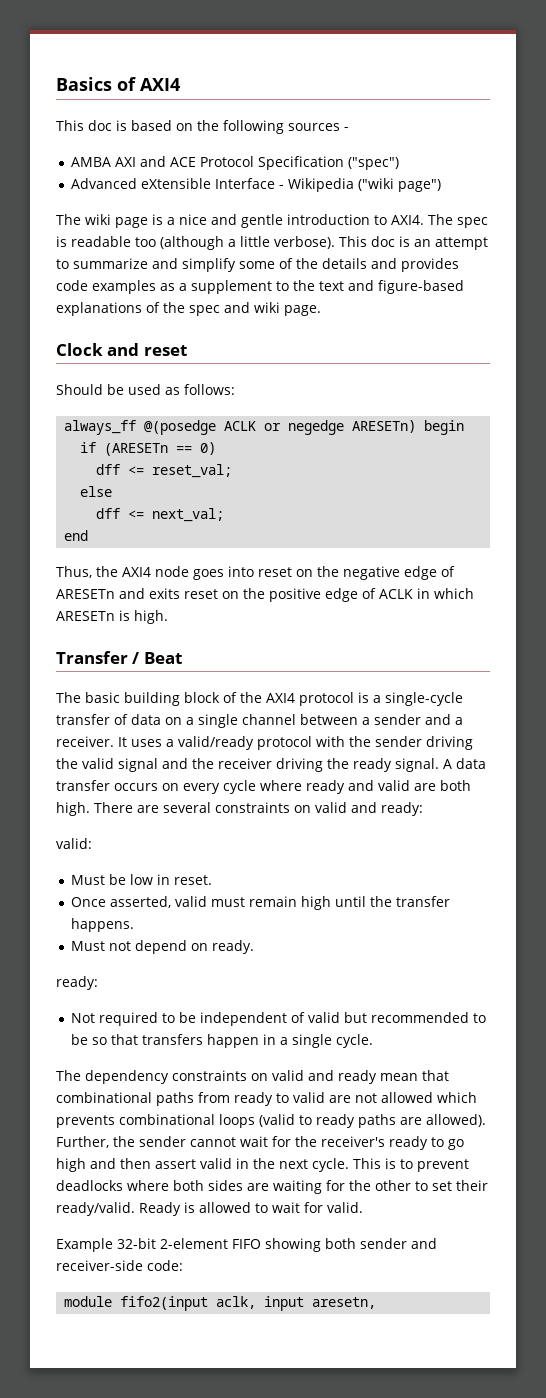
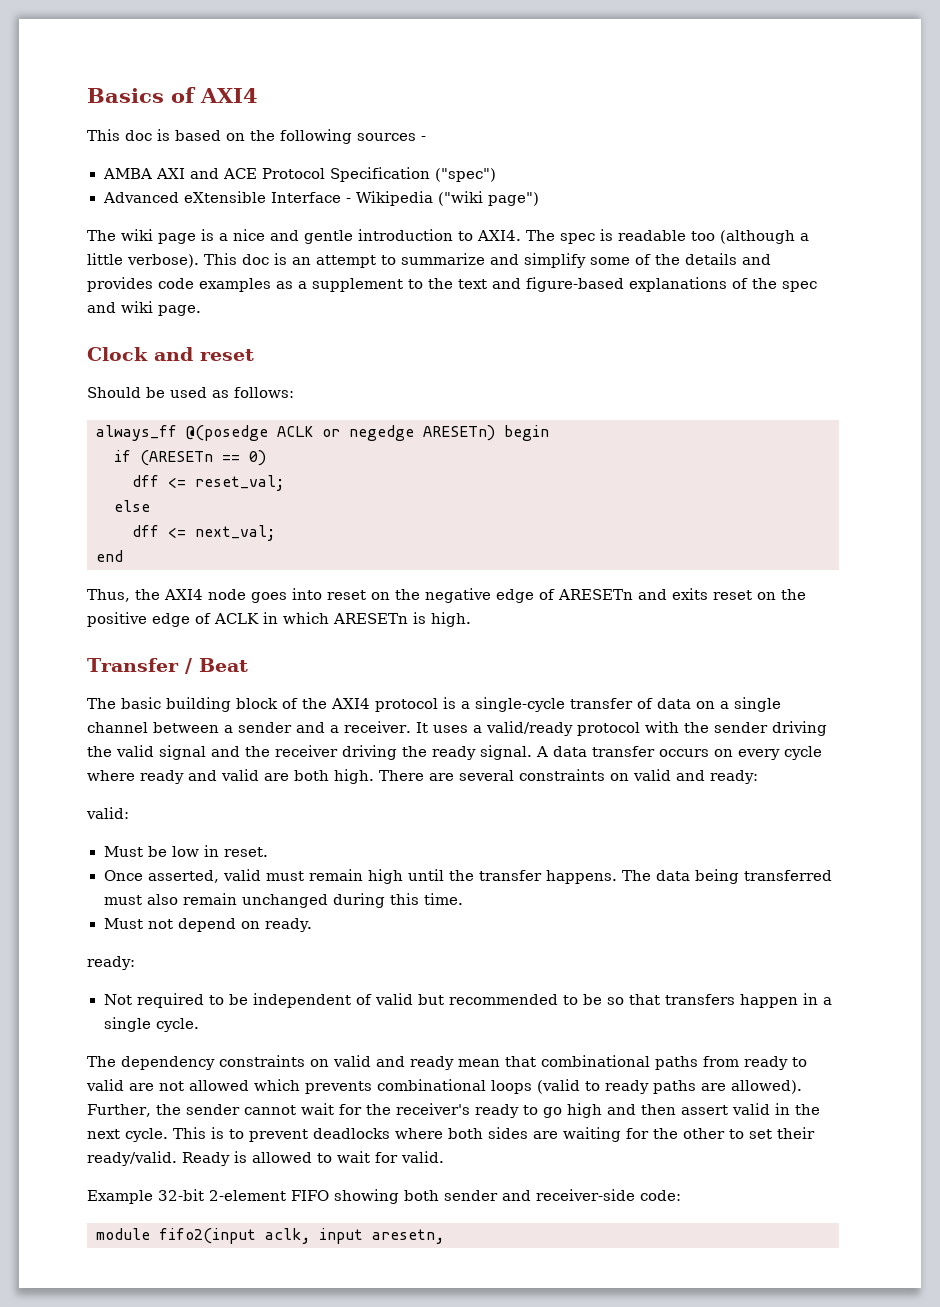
+ The data being transferred must also remain unchanged during this time.

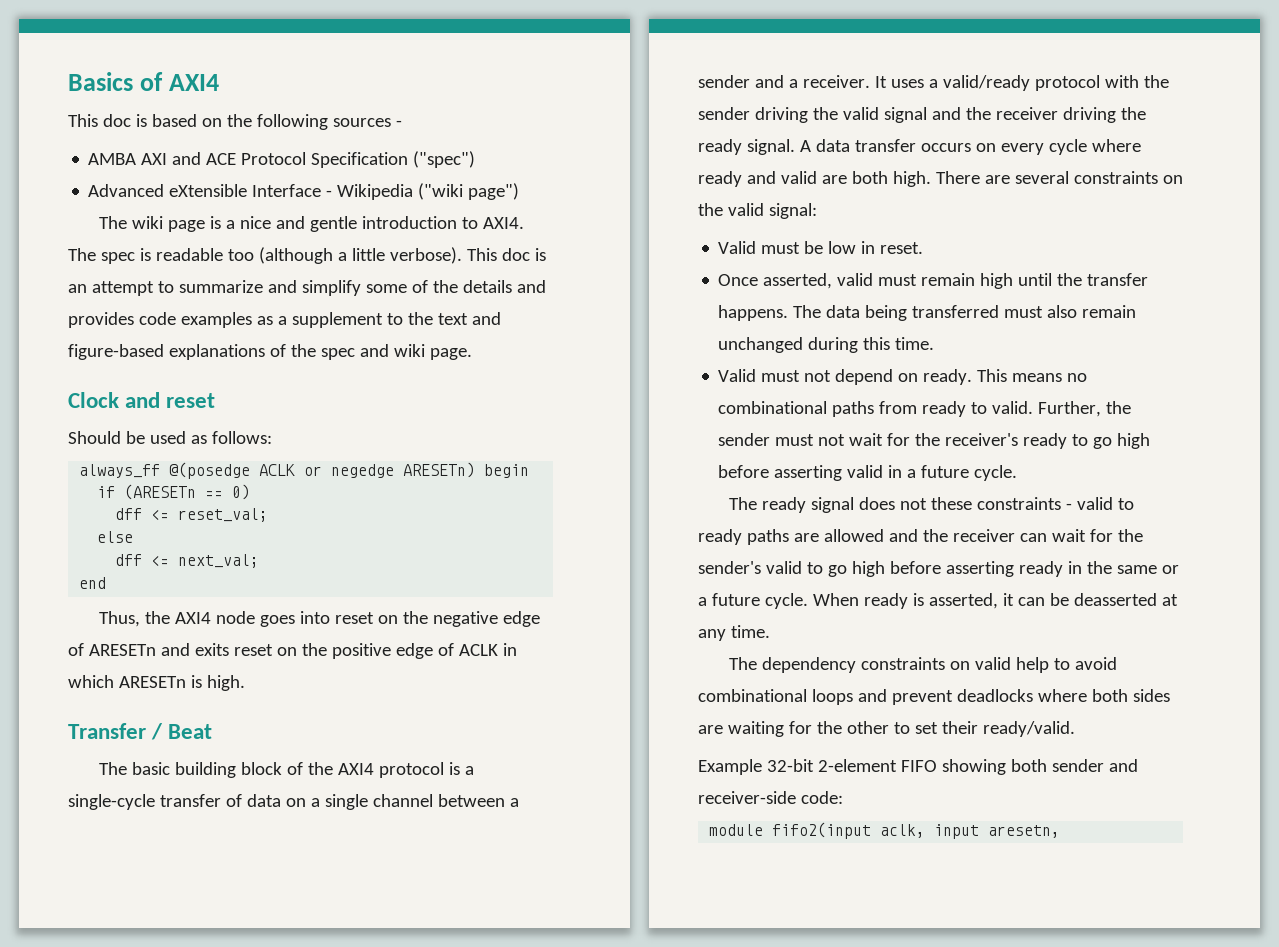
- There are several constraints on valid and ready:
- valid:
- Must be low in reset.
+ There are several constraints on the valid signal:
+ Valid must be low in reset.
- Must not depend on ready.
- ready:
- Not required to be independent of valid but recommended to be so that transfers happen in a single cycle.
- The dependency constraints on valid and ready mean that combinational paths from ready to valid are not allowed which prevents combinational loops (valid to ready paths are allowed).
+ Valid must not depend on ready. This means no combinational paths from ready to valid.
- Further, the sender cannot wait for the receiver's ready to go high and then assert valid in the next cycle. This is to prevent deadlocks where both sides are waiting for the other to set their ready/valid. Ready is allowed to wait for valid.
+ Further, the sender must not wait for the receiver's ready to go high before asserting valid in a future cycle.
+ The ready signal does not these constraints - valid to ready paths are allowed and the receiver can wait for the sender's valid to go high before asserting ready in the same or a future cycle. When ready is asserted, it can be deasserted at any time.
+ The dependency constraints on valid help to avoid combinational loops and prevent deadlocks where both sides are waiting for the other to set their ready/valid.

